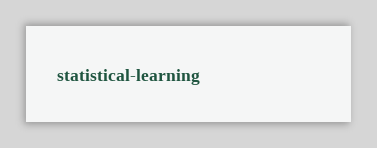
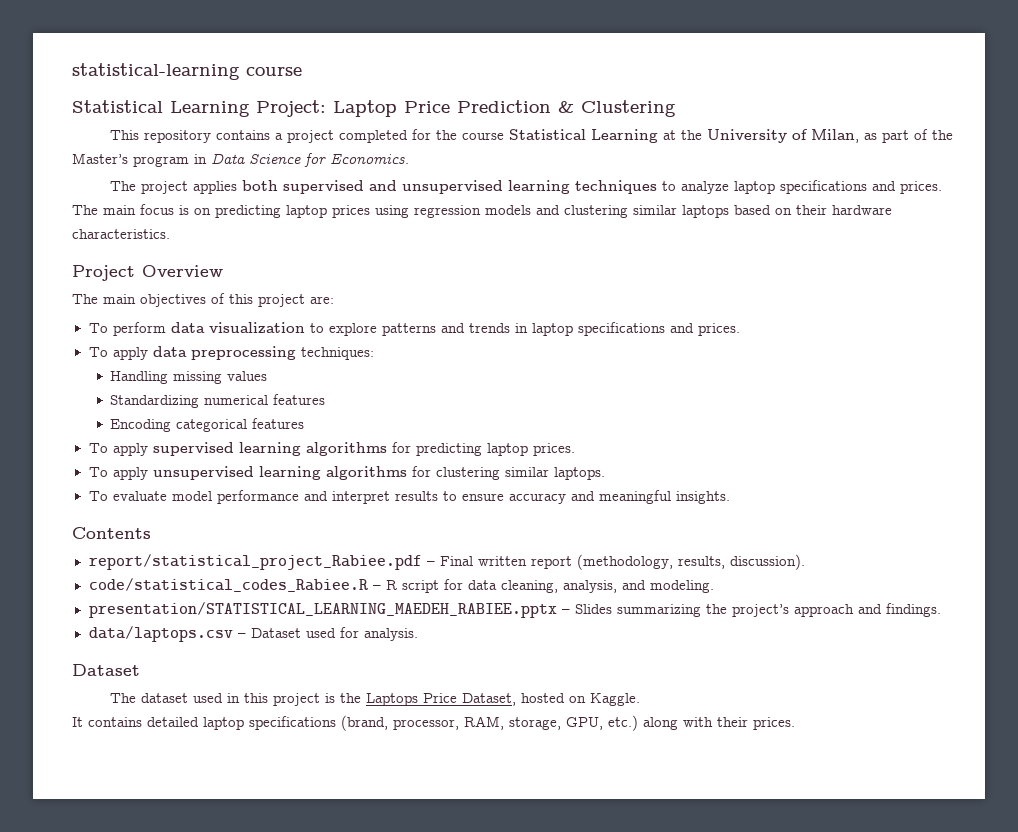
- statistical-learning
+ statistical-learning course
+ Statistical Learning Project: Laptop Price Prediction & Clustering
+ This repository contains a project completed for the course Statistical Learning at the University of Milan, as part of the Master’s program in Data Science for Economics.
+ The project applies both supervised and unsupervised learning techniques to analyze laptop specifications and prices. The main focus is on predicting laptop prices using regression models and clustering similar laptops based on their hardware characteristics.
+ Project Overview
+ The main objectives of this project are:
+ To perform data visualization to explore patterns and trends in laptop specifications and prices.
+ To apply data preprocessing techniques:
+ Handling missing values
+ Standardizing numerical features
+ Encoding categorical features
+ To apply supervised learning algorithms for predicting laptop prices.
+ To apply unsupervised learning algorithms for clustering similar laptops.
+ To evaluate model performance and interpret results to ensure accuracy and meaningful insights.
+ Contents
+ report/statistical_project_Rabiee.pdf – Final written report (methodology, results, discussion).
+ code/statistical_codes_Rabiee.R – R script for data cleaning, analysis, and modeling.
+ presentation/STATISTICAL_LEARNING_MAEDEH_RABIEE.pptx – Slides summarizing the project’s approach and findings.
+ data/laptops.csv – Dataset used for analysis.
+ Dataset
+ The dataset used in this project is the Laptops Price Dataset, hosted on Kaggle.
+ It contains detailed laptop specifications (brand, processor, RAM, storage, GPU, etc.) along with their prices.

